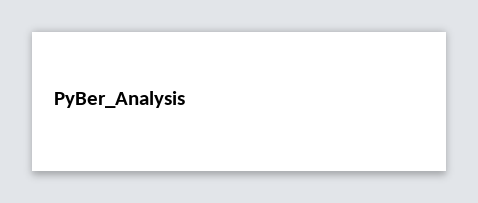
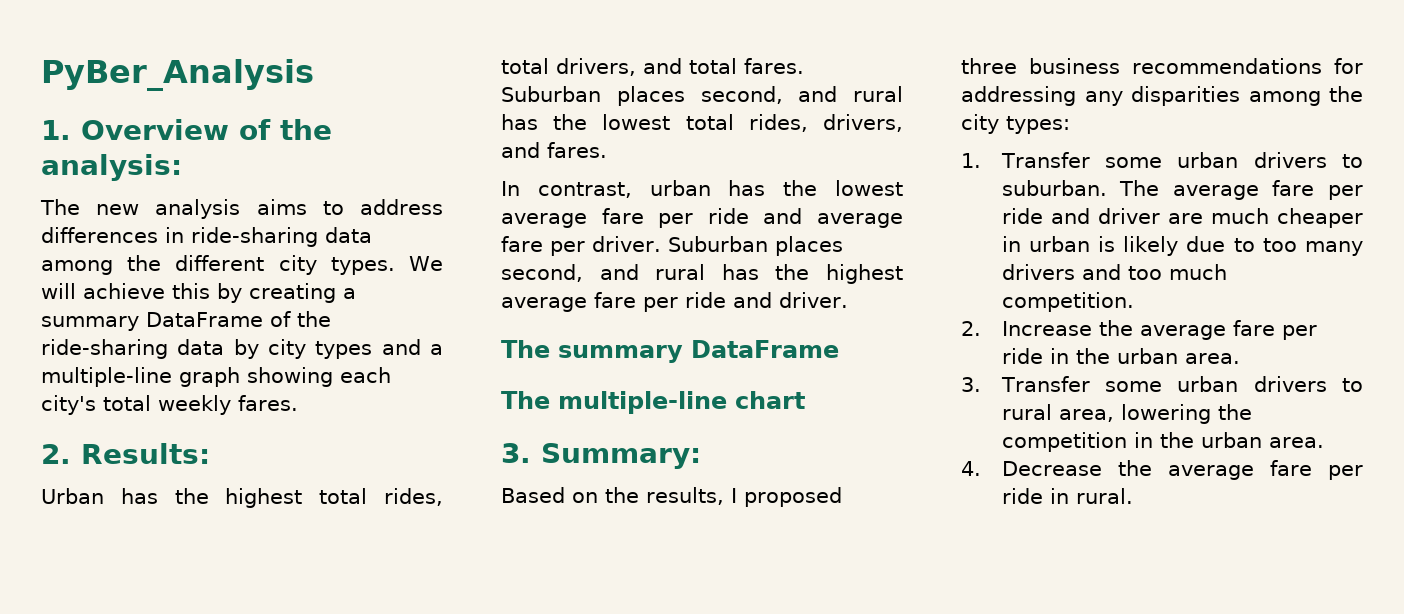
+ 1. Overview of the analysis:
+ The new analysis aims to address differences in ride-sharing data among the different city types. We will achieve this by creating a summary DataFrame of the ride-sharing data by city types and a multiple-line graph showing each city's total weekly fares.
+ 2. Results:
+ Urban has the highest total rides, total drivers, and total fares. Suburban places second, and rural has the lowest total rides, drivers, and fares.
+ In contrast, urban has the lowest average fare per ride and average fare per driver. Suburban places second, and rural has the highest average fare per ride and driver.
+ The summary DataFrame
+ The multiple-line chart
+ 3. Summary:
+ Based on the results, I proposed three business recommendations for addressing any disparities among the city types:
+ 1. Transfer some urban drivers to suburban. The average fare per ride and driver are much cheaper in urban is likely due to too many drivers and too much competition.
+ 2. Increase the average fare per ride in the urban area.
+ 3. Transfer some urban drivers to rural area, lowering the competition in the urban area.
+ 4. Decrease the average fare per ride in rural.

